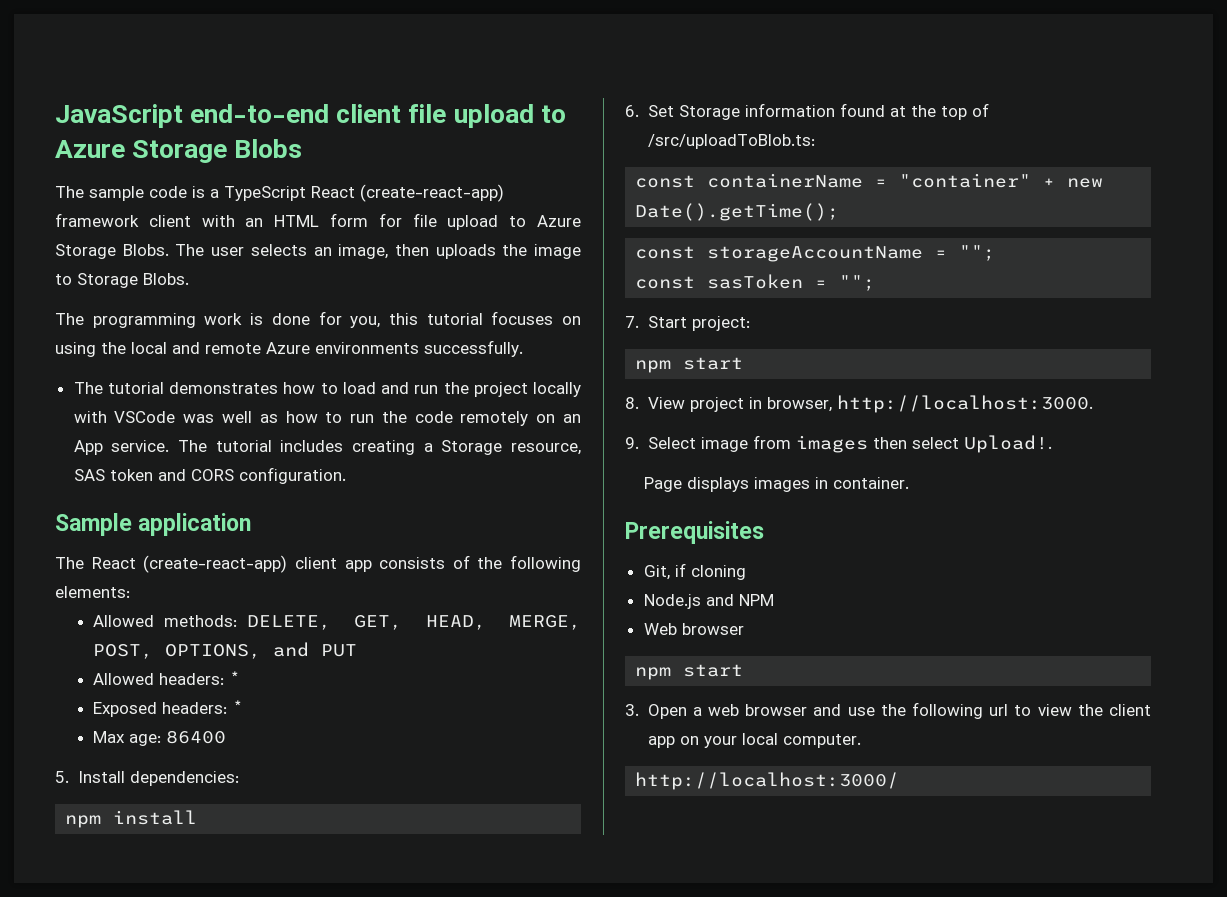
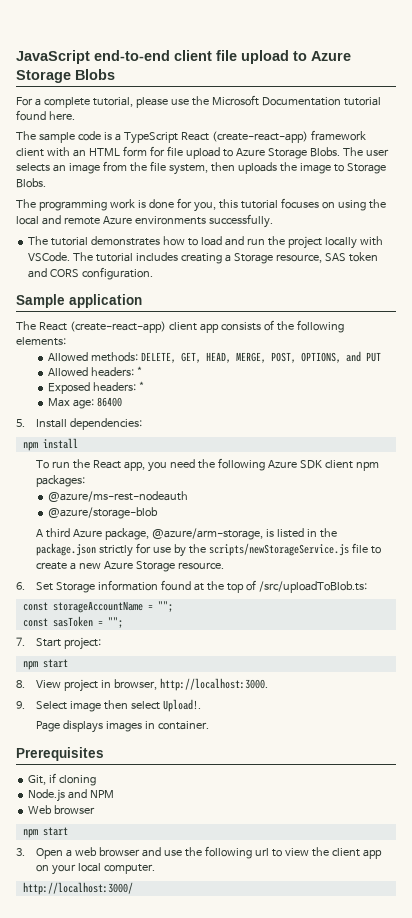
+ For a complete tutorial, please use the Microsoft Documentation tutorial found here.
- The user selects an image, then uploads the image to Storage Blobs.
+ The user selects an image from the file system, then uploads the image to Storage Blobs.
- The tutorial demonstrates how to load and run the project locally with VSCode was well as how to run the code remotely on an App service.
+ The tutorial demonstrates how to load and run the project locally with VSCode.
+ To run the React app, you need the following Azure SDK client npm packages:
+ @azure/ms-rest-nodeauth
+ @azure/storage-blob
+ A third Azure package, @azure/arm-storage, is listed in the package.json strictly for use by the scripts/newStorageService.js file to create a new Azure Storage resource.
- const containerName = "container" + new Date().getTime();
- 9. Select image from images then select Upload!.
+ 9. Select image then select Upload!.

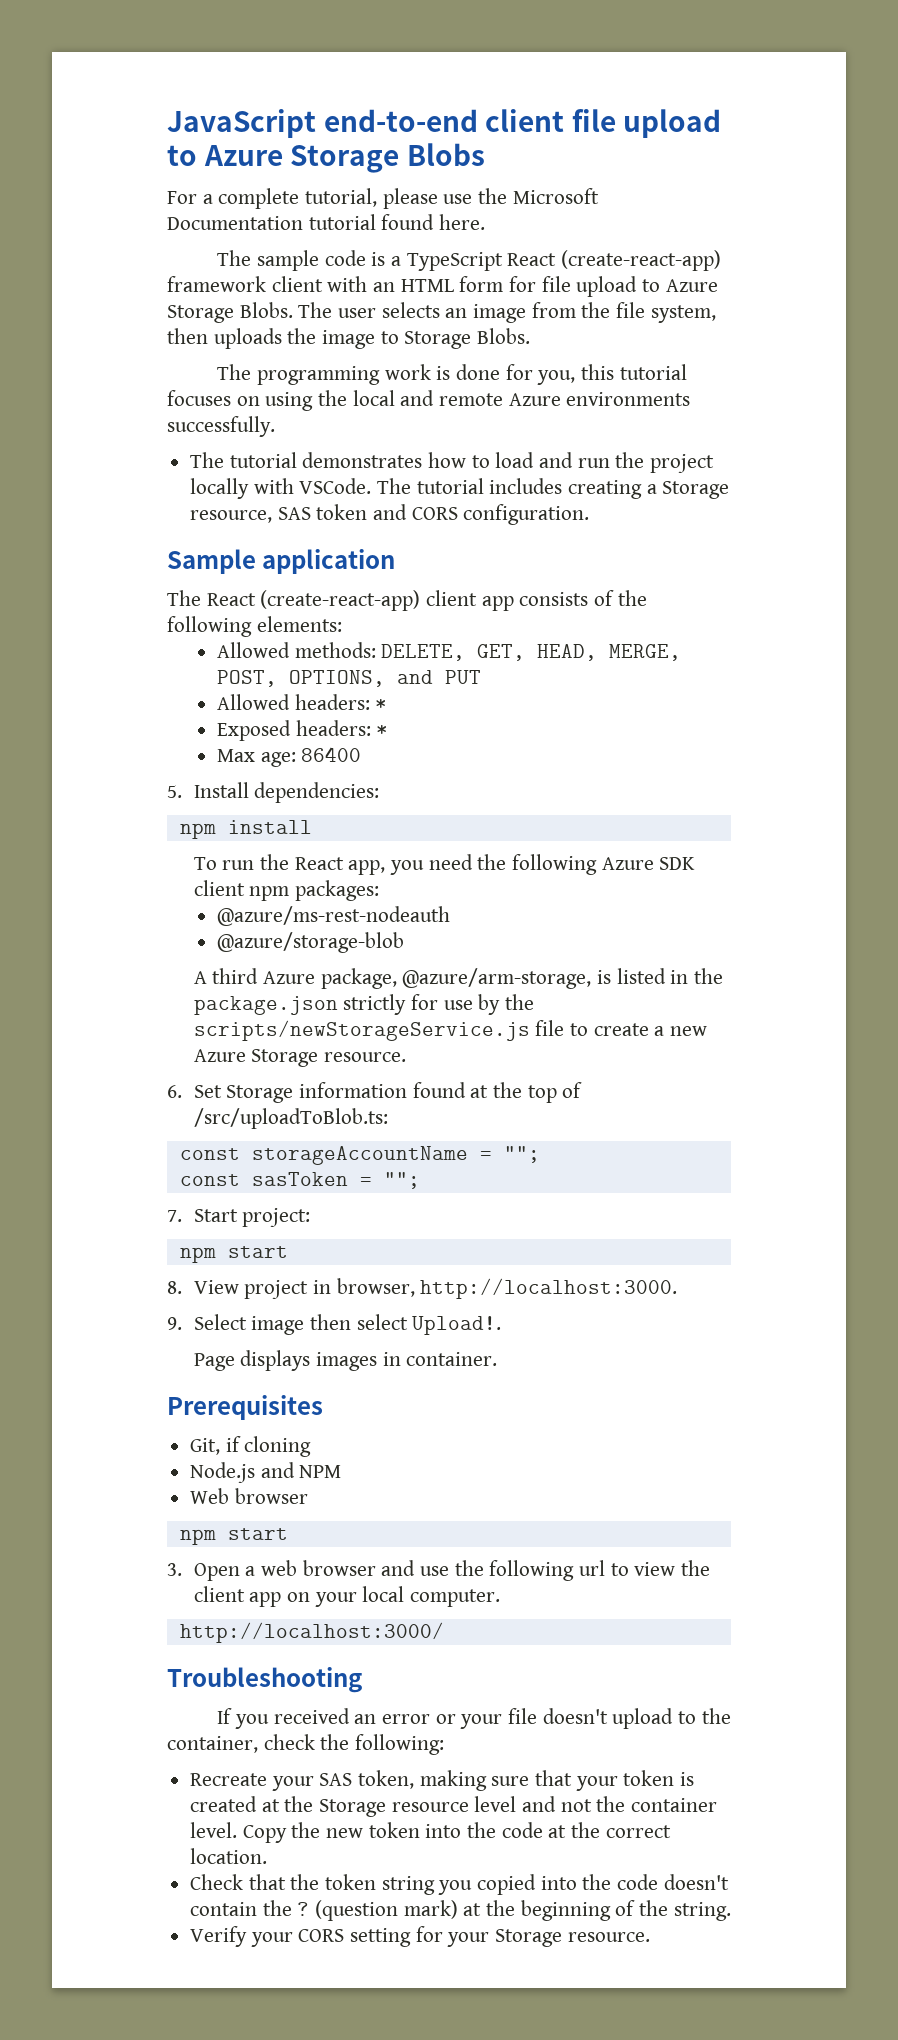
+ Troubleshooting
+ If you received an error or your file doesn't upload to the container, check the following:
+ Recreate your SAS token, making sure that your token is created at the Storage resource level and not the container level. Copy the new token into the code at the correct location.
+ Check that the token string you copied into the code doesn't contain the ? (question mark) at the beginning of the string.
+ Verify your CORS setting for your Storage resource.

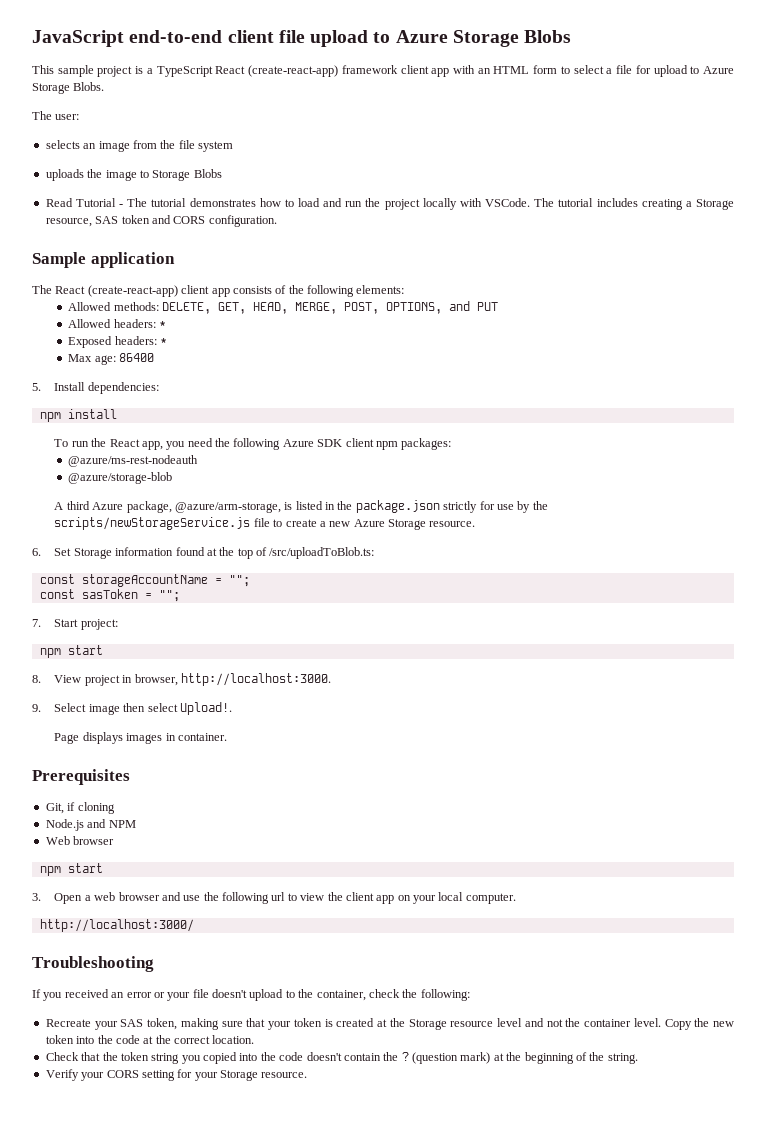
- For a complete tutorial, please use the Microsoft Documentation tutorial found here.
- The sample code is a TypeScript React (create-react-app) framework client with an HTML form for file upload to Azure Storage Blobs. The user selects an image from the file system, then uploads the image to Storage Blobs.
- The programming work is done for you, this tutorial focuses on using the local and remote Azure environments successfully.
- The tutorial demonstrates how to load and run the project locally with VSCode.
+ This sample project is a TypeScript React (create-react-app) framework client app with an HTML form to select a file for upload to Azure Storage Blobs.
+ The user:
+ selects an image from the file system
+ uploads the image to Storage Blobs
+ Read Tutorial - The tutorial demonstrates how to load and run the project locally with VSCode.

